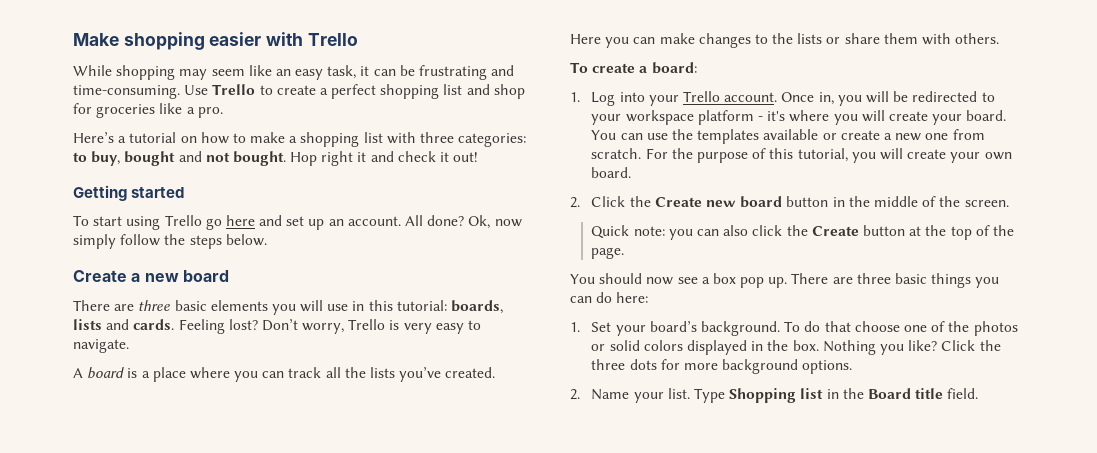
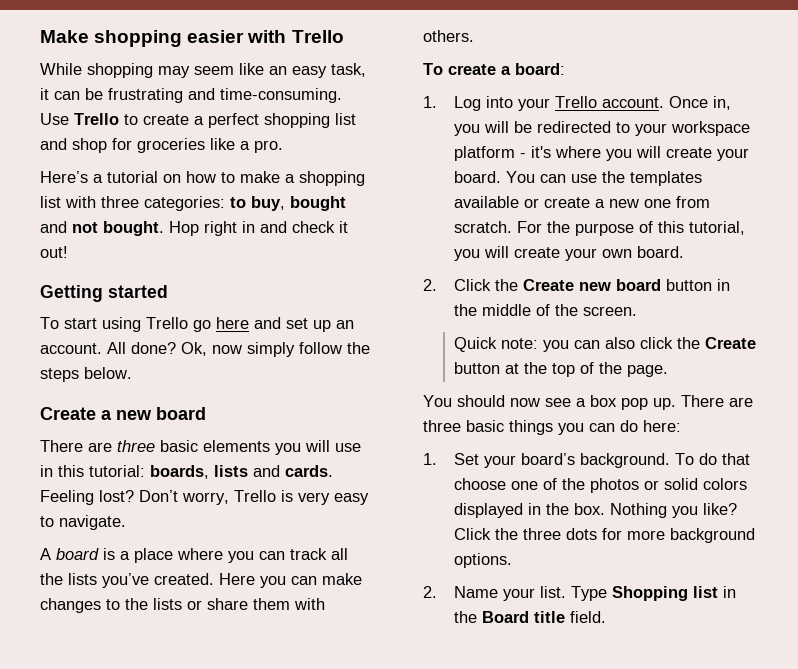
- Hop right it and check it out!
+ Hop right in and check it out!

